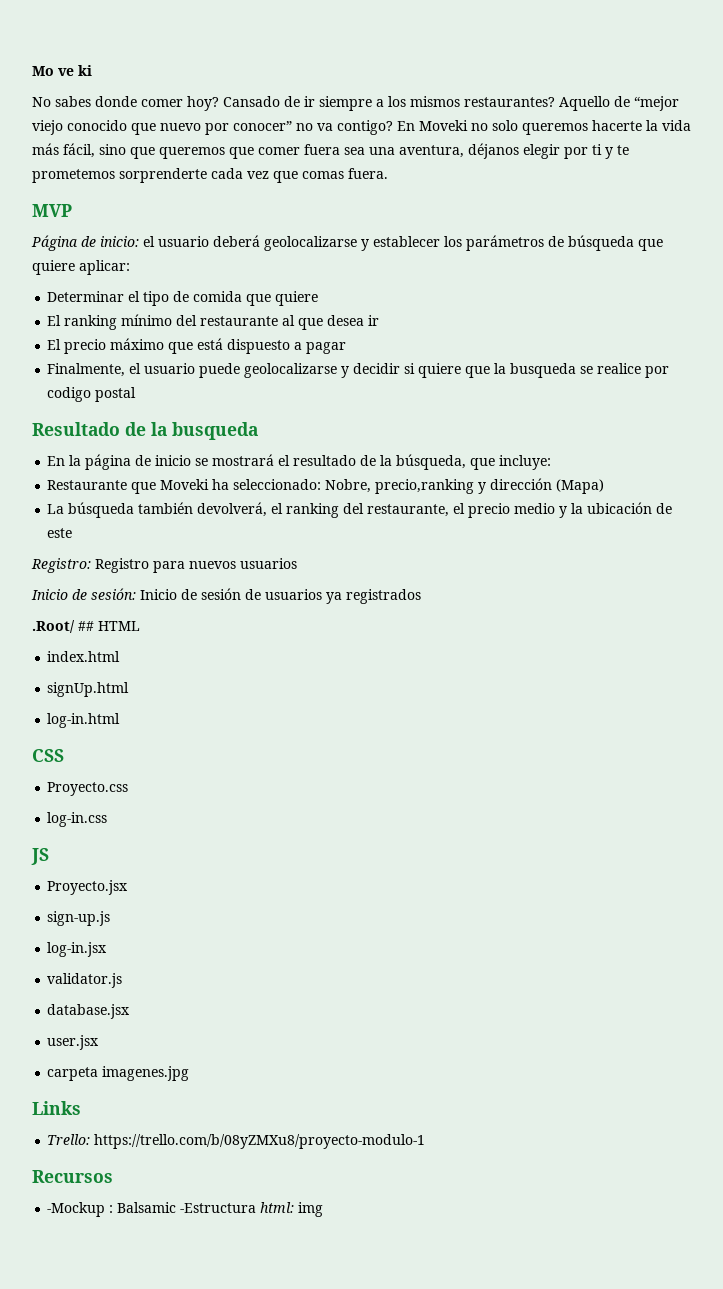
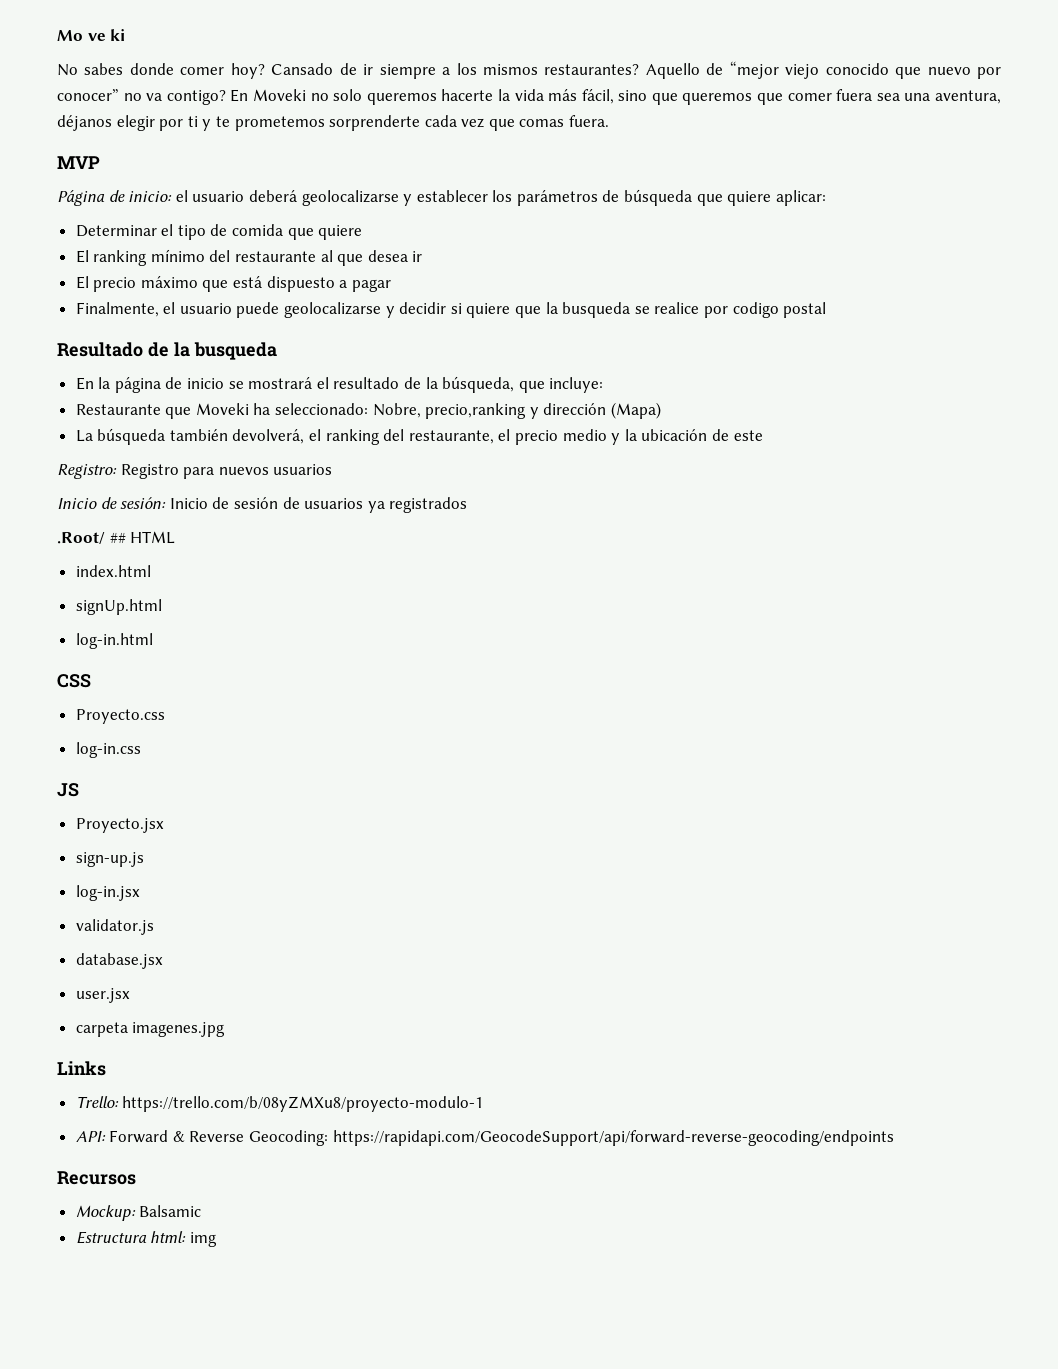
+ API: Forward & Reverse Geocoding: https://rapidapi.com/GeocodeSupport/api/forward-reverse-geocoding/endpoints
- -Mockup : Balsamic -Estructura html: img
+ Mockup: Balsamic
+ Estructura html: img

